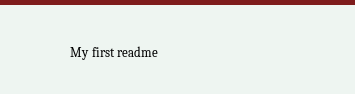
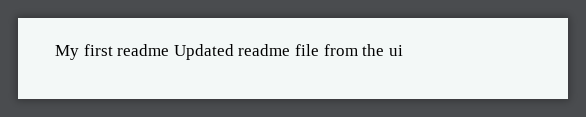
- My first readme
+ My first readme Updated readme file from the ui

